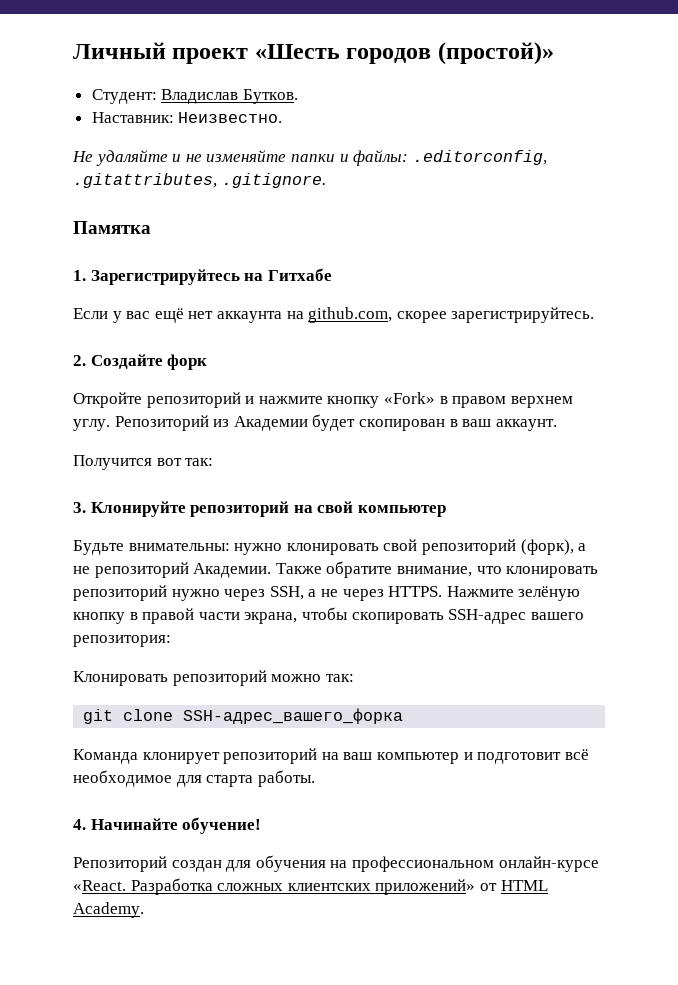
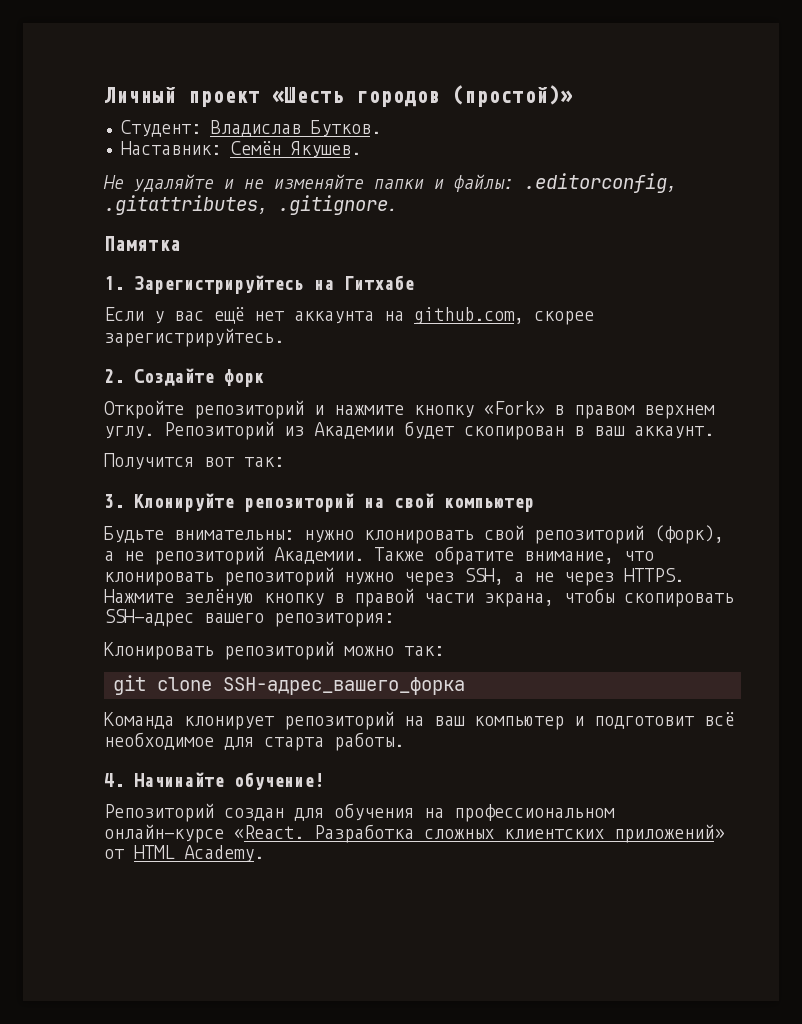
- Наставник: Неизвестно.
+ Наставник: Семён Якушев.

